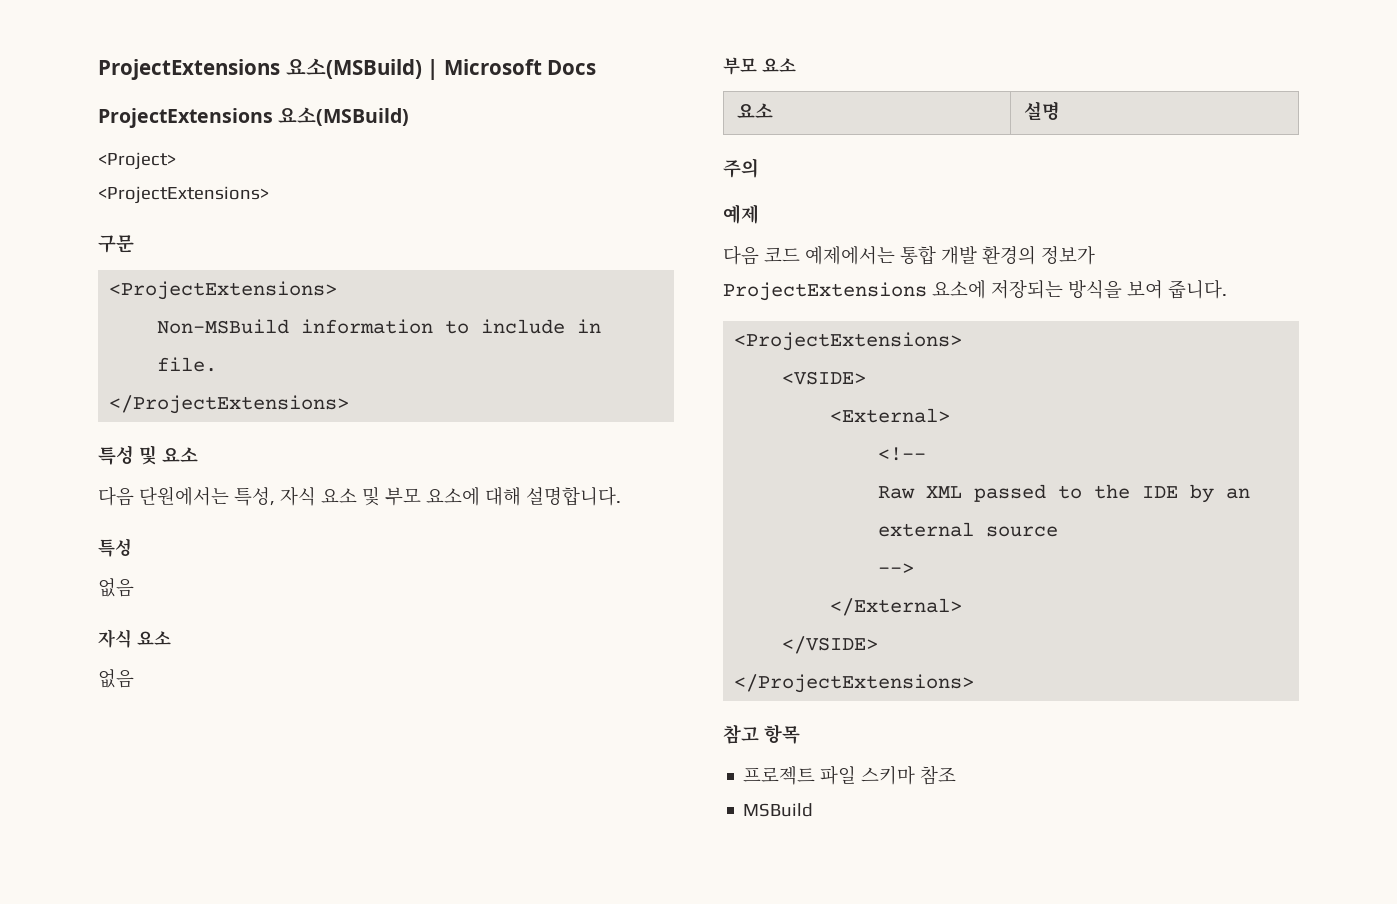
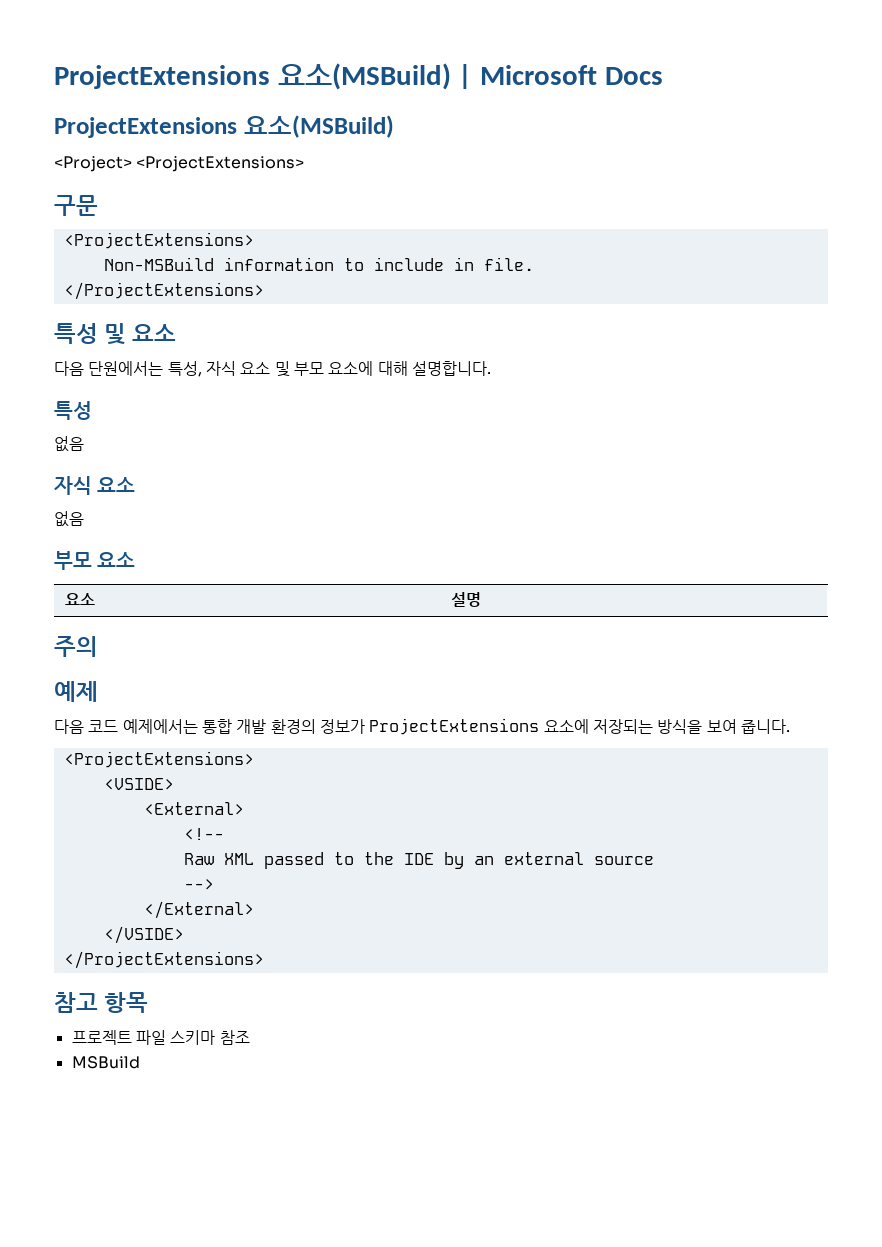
- <Project>
- <ProjectExtensions>
+ <Project> <ProjectExtensions>

